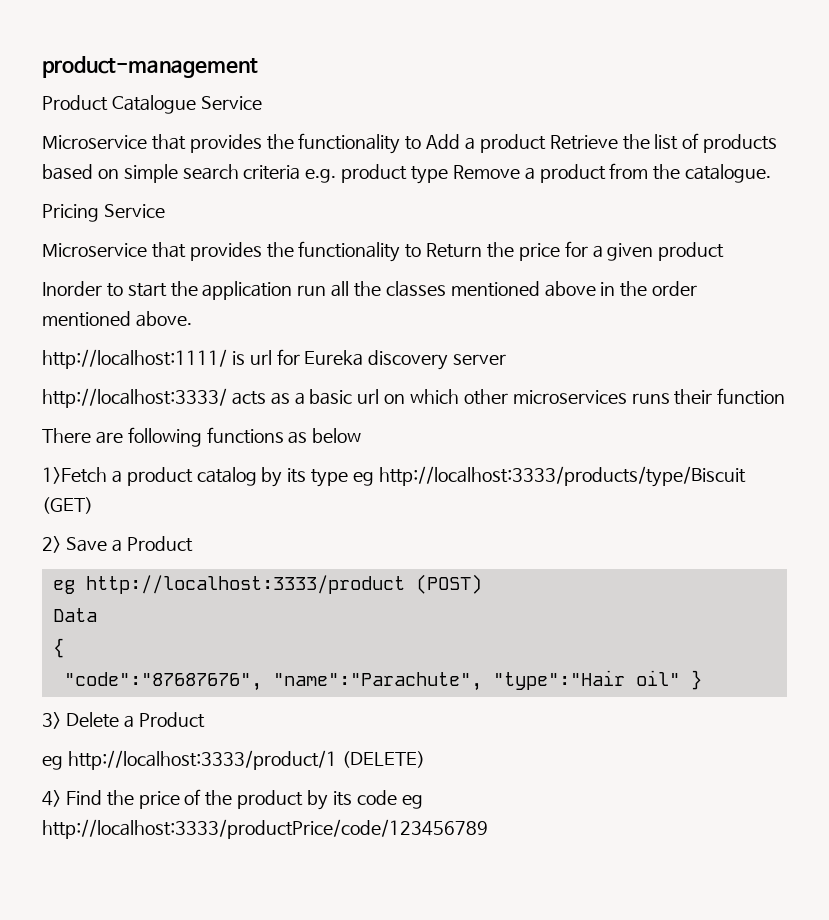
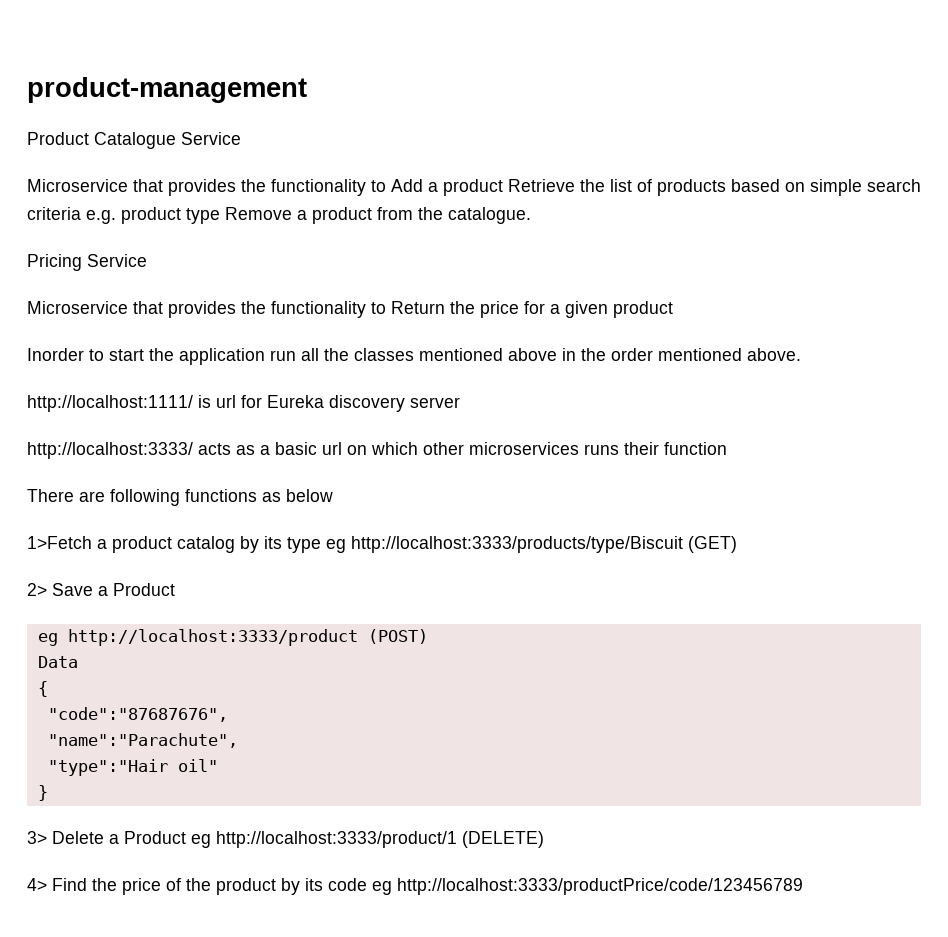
- "code":"87687676", "name":"Parachute", "type":"Hair oil" }
+ "code":"87687676",
+ "name":"Parachute",
+ "type":"Hair oil"
+ }
- 3> Delete a Product
- eg http://localhost:3333/product/1 (DELETE)
+ 3> Delete a Product eg http://localhost:3333/product/1 (DELETE)

